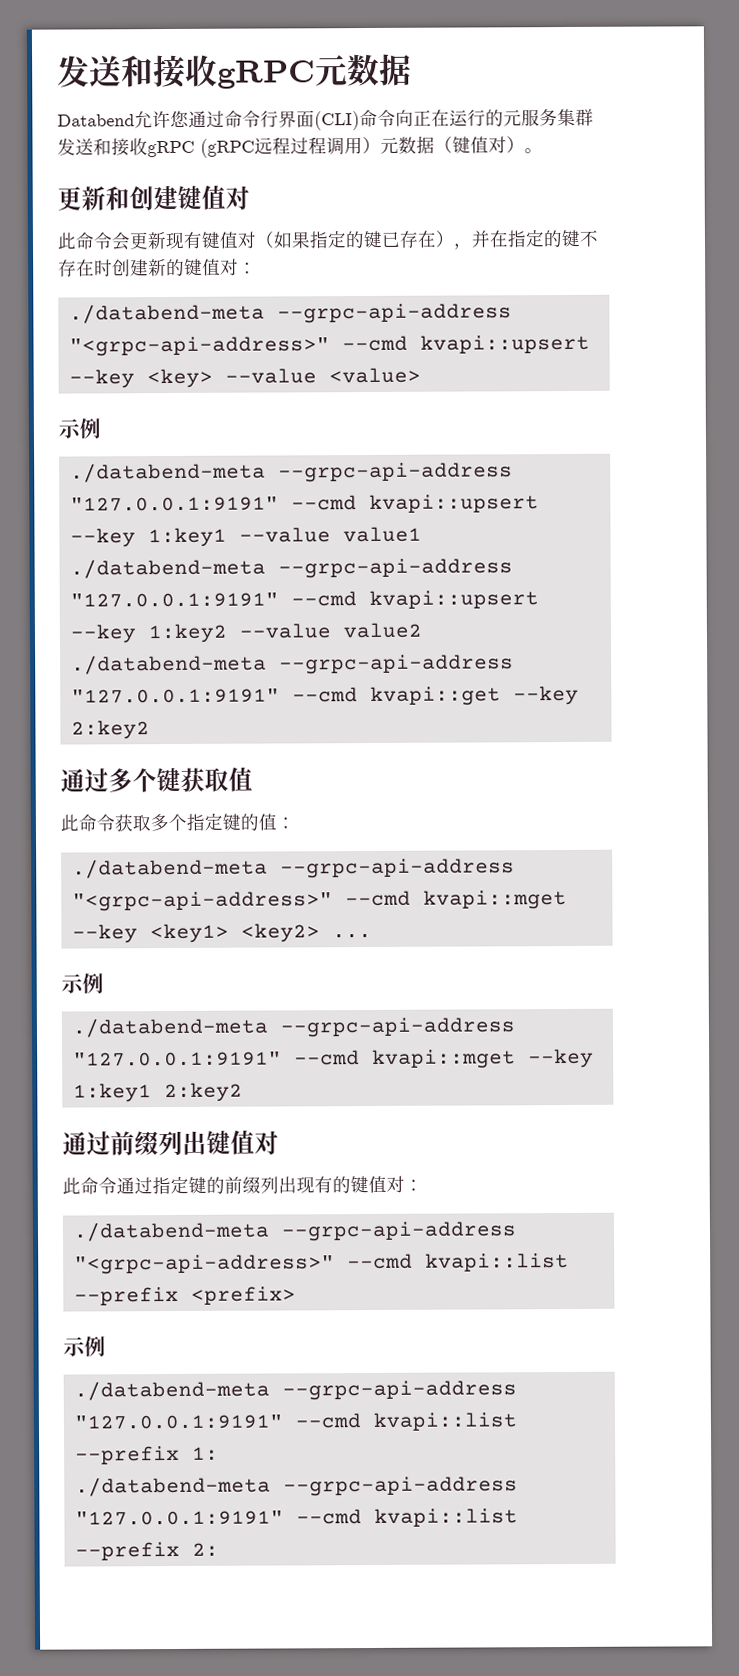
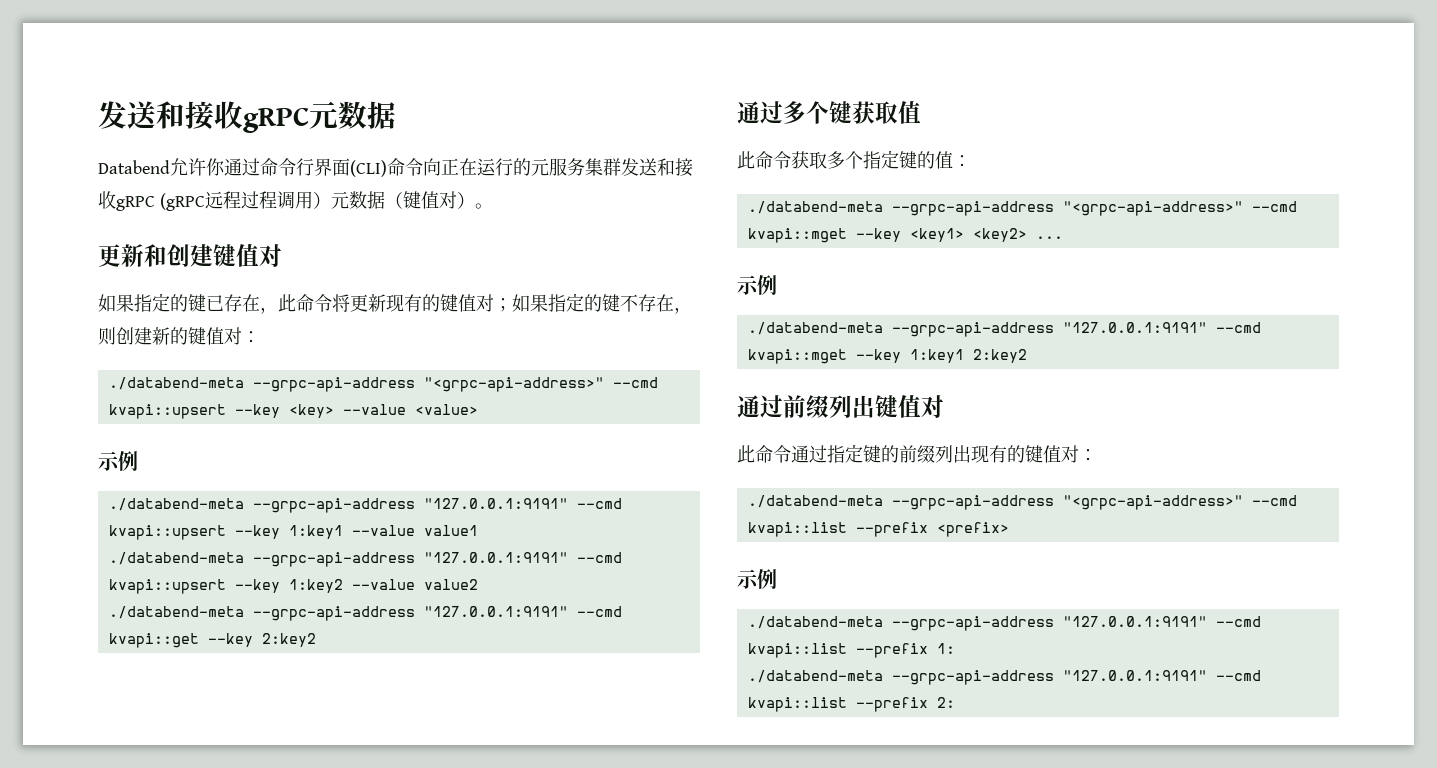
- Databend允许您通过命令行界面(CLI)命令向正在运行的元服务集群发送和接收gRPC (gRPC远程过程调用）元数据（键值对）。
+ Databend允许你通过命令行界面(CLI)命令向正在运行的元服务集群发送和接收gRPC (gRPC远程过程调用）元数据（键值对）。
- 此命令会更新现有键值对（如果指定的键已存在），并在指定的键不存在时创建新的键值对：
+ 如果指定的键已存在，此命令将更新现有的键值对；如果指定的键不存在，则创建新的键值对：

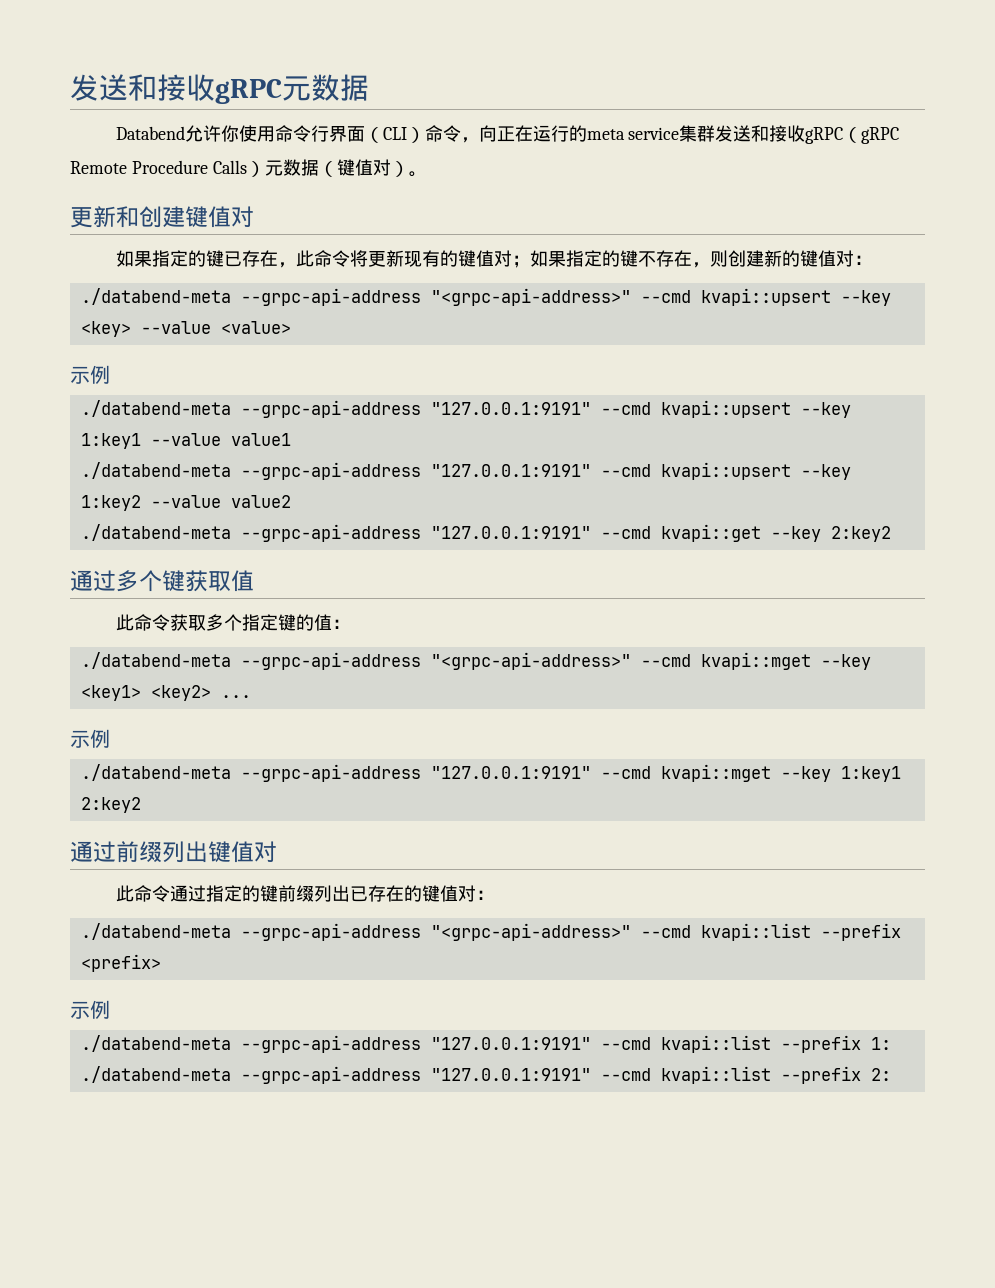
- Databend允许你通过命令行界面(CLI)命令向正在运行的元服务集群发送和接收gRPC (gRPC远程过程调用）元数据（键值对）。
+ Databend允许你使用命令行界面（CLI）命令，向正在运行的meta service集群发送和接收gRPC（gRPC Remote Procedure Calls）元数据（键值对）。
- 此命令通过指定键的前缀列出现有的键值对：
+ 此命令通过指定的键前缀列出已存在的键值对：

